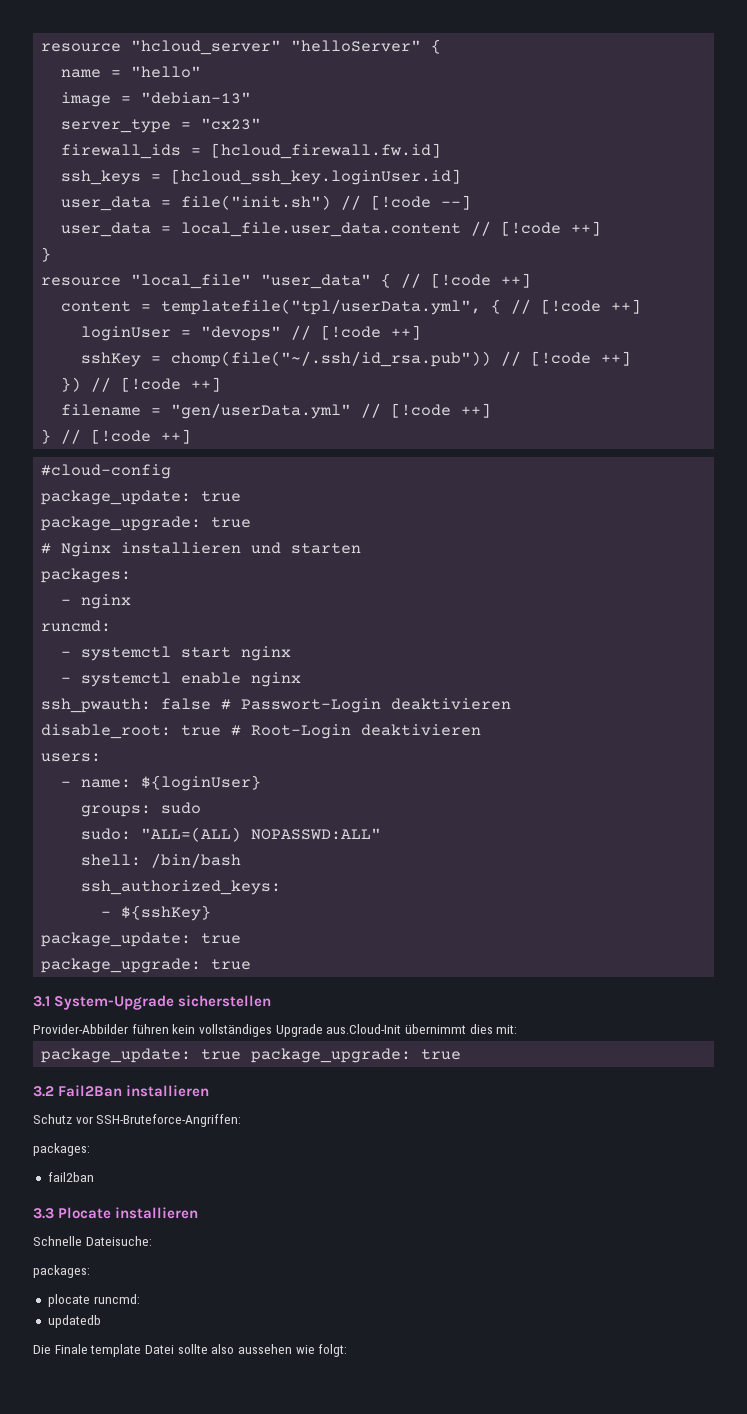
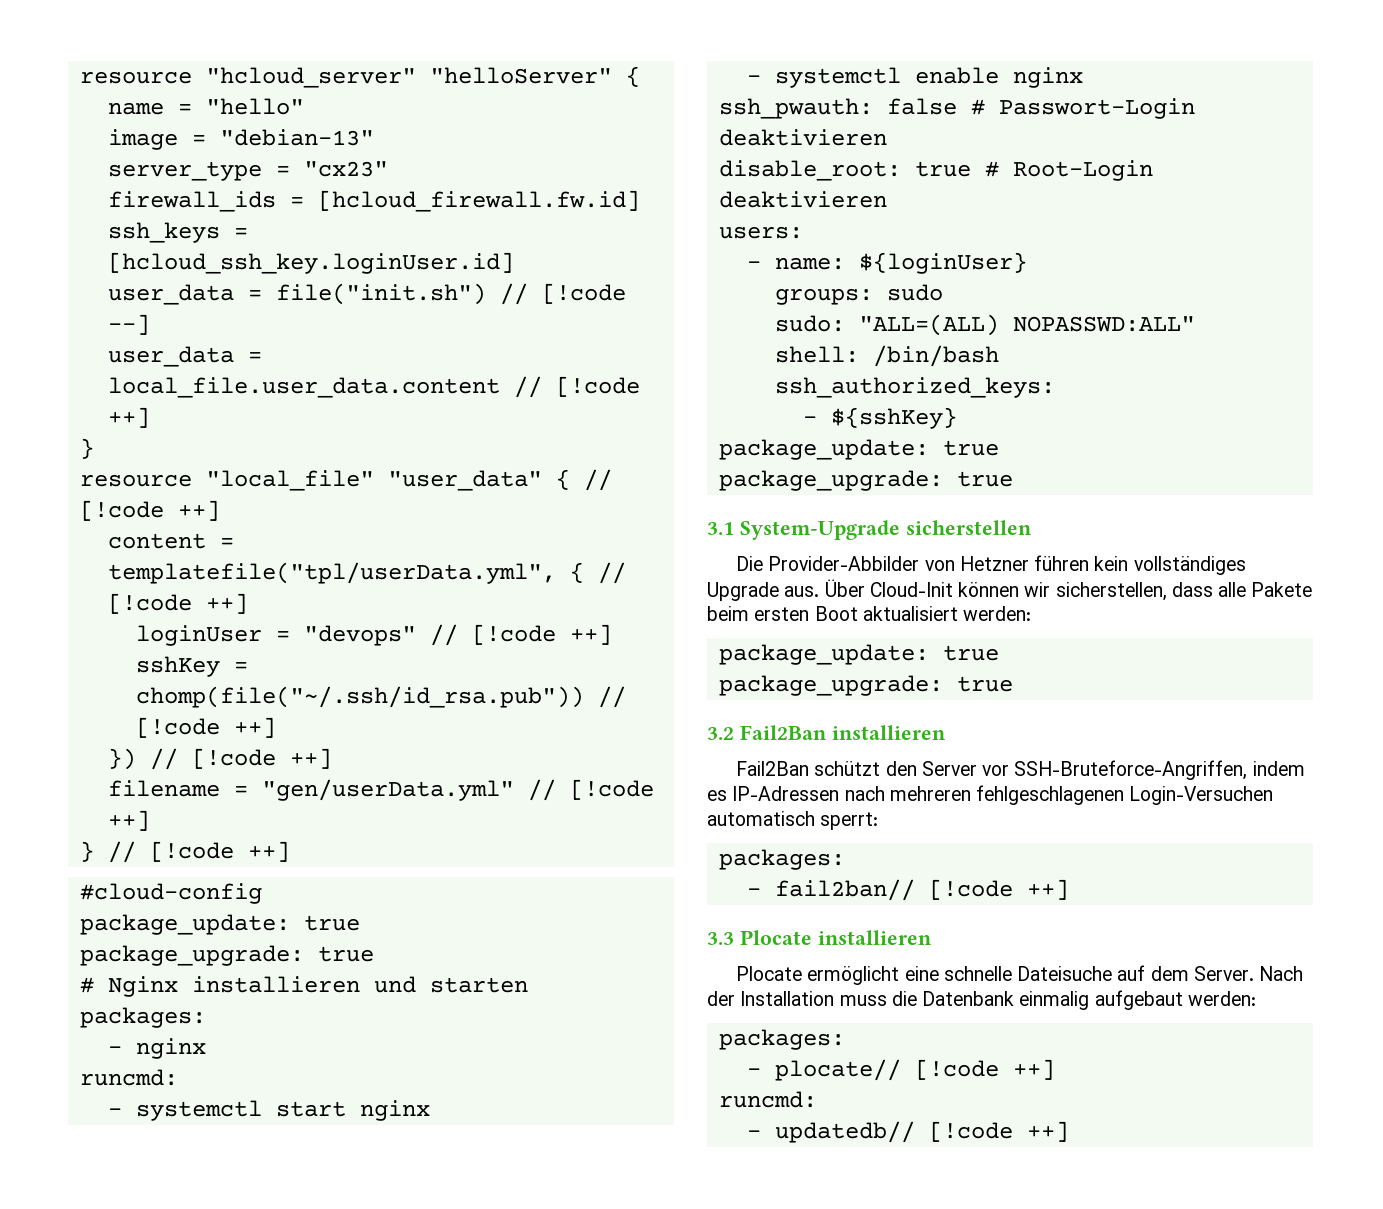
- Provider-Abbilder führen kein vollständiges Upgrade aus.Cloud-Init übernimmt dies mit:
- package_update: true package_upgrade: true
+ Die Provider-Abbilder von Hetzner führen kein vollständiges Upgrade aus. Über Cloud-Init können wir sicherstellen, dass alle Pakete beim ersten Boot aktualisiert werden:
+ package_update: true
+ package_upgrade: true
- Schutz vor SSH-Bruteforce-Angriffen:
+ Fail2Ban schützt den Server vor SSH-Bruteforce-Angriffen, indem es IP-Adressen nach mehreren fehlgeschlagenen Login-Versuchen automatisch sperrt:
  packages:
- fail2ban
+ - fail2ban// [!code ++]
  3.3 Plocate installieren
- Schnelle Dateisuche:
+ Plocate ermöglicht eine schnelle Dateisuche auf dem Server. Nach der Installation muss die Datenbank einmalig aufgebaut werden:
  packages:
- plocate runcmd:
- updatedb
- Die Finale template Datei sollte also aussehen wie folgt:
+ - plocate// [!code ++]
+ runcmd:
+ - updatedb// [!code ++]

